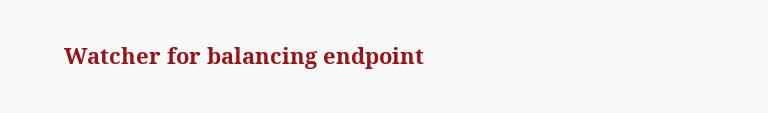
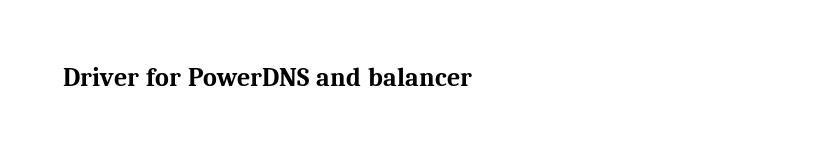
- Watcher for balancing endpoint
+ Driver for PowerDNS and balancer

